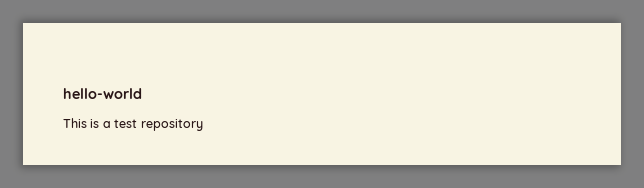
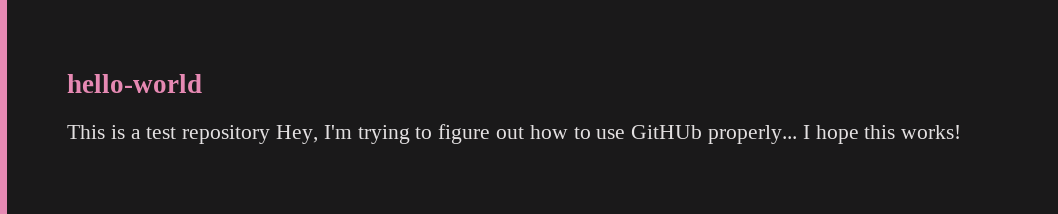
- This is a test repository
+ This is a test repository Hey, I'm trying to figure out how to use GitHUb properly... I hope this works!

